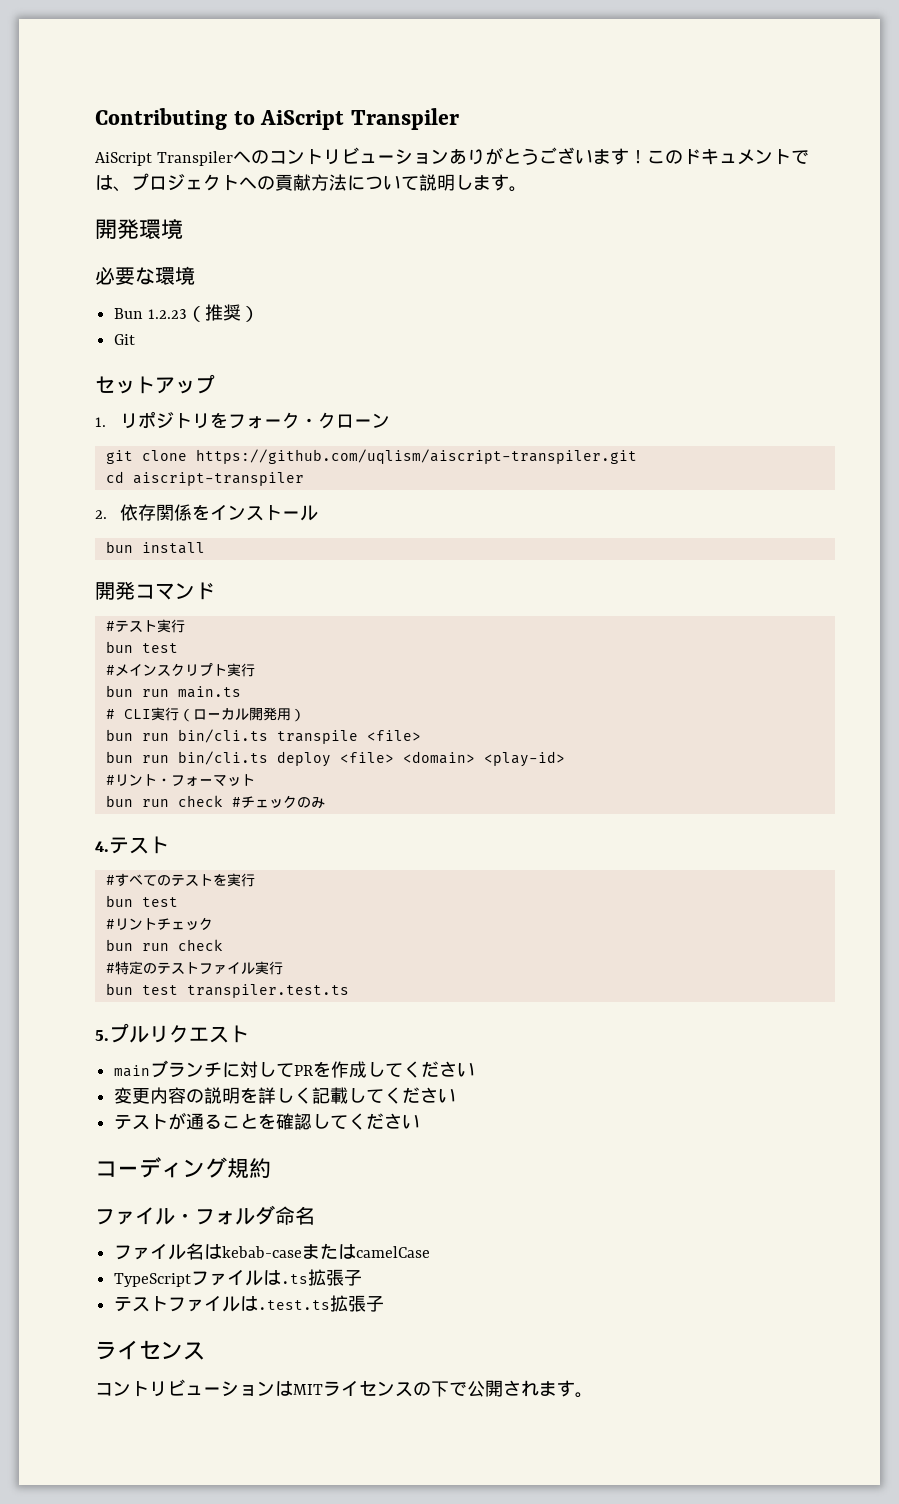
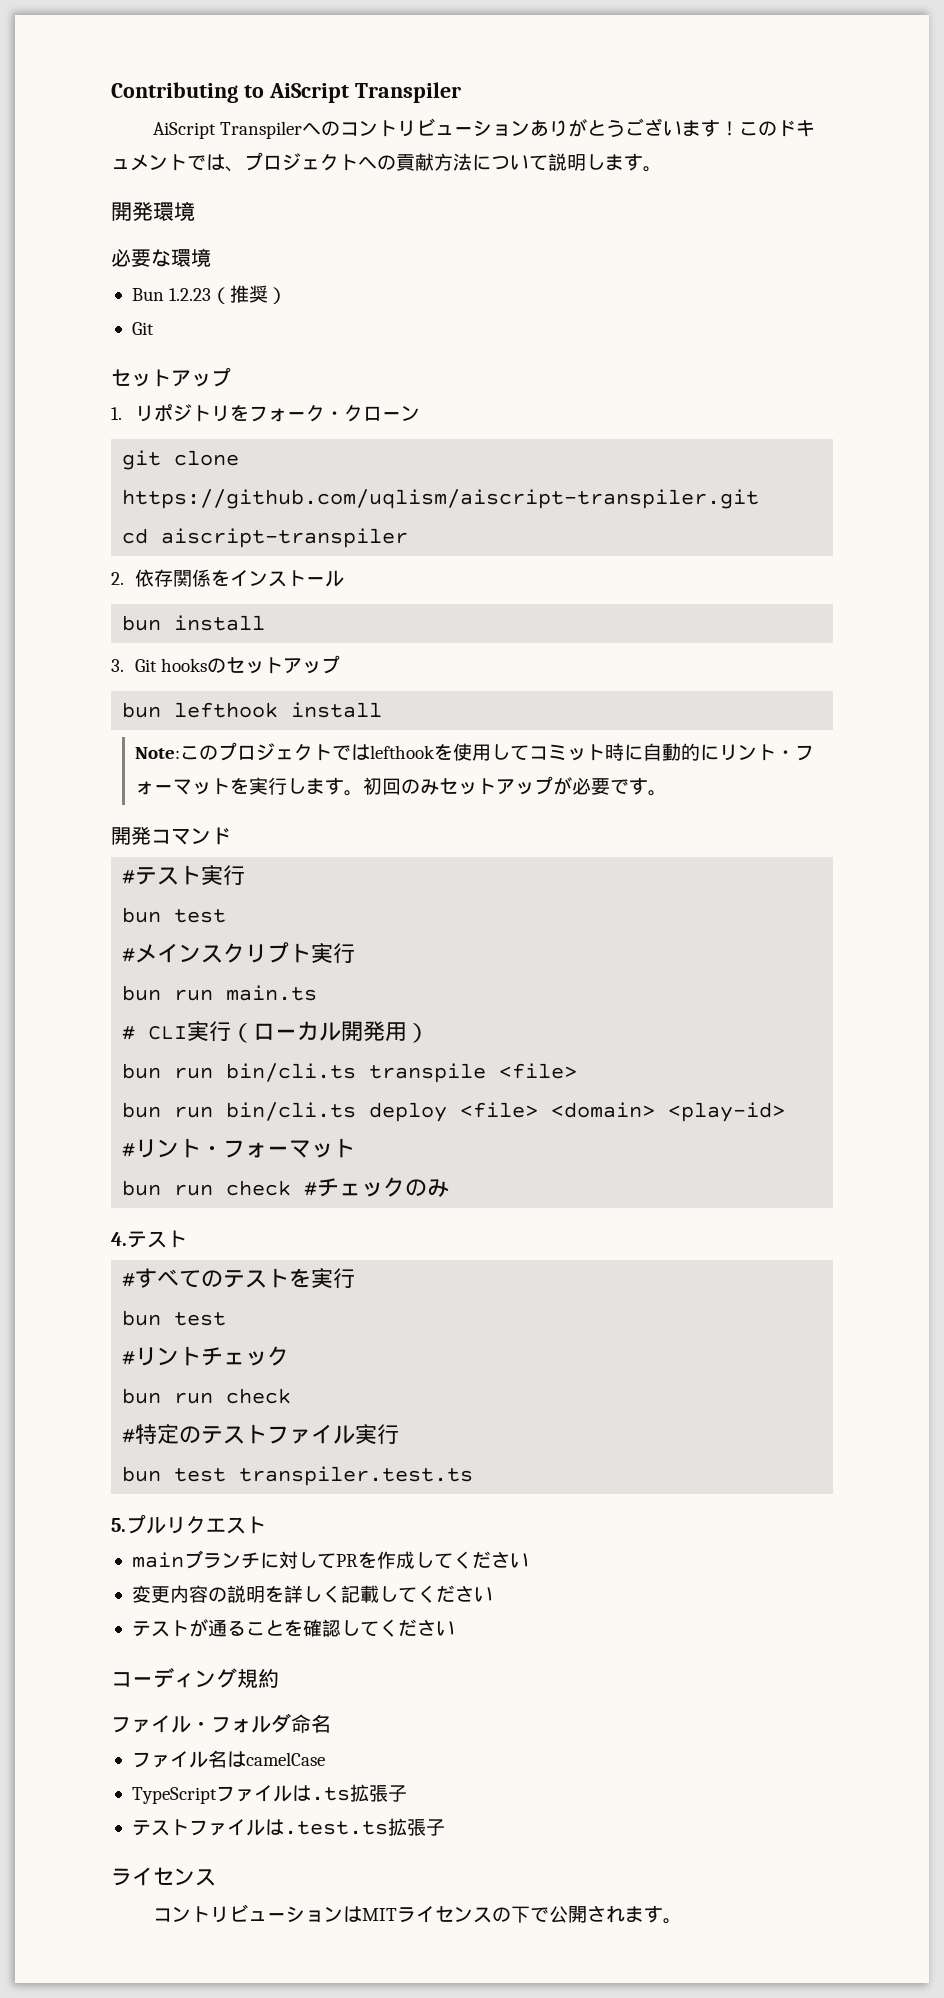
+ 3. Git hooksのセットアップ
+ bun lefthook install
+ Note:このプロジェクトではlefthookを使用してコミット時に自動的にリント・フォーマットを実行します。初回のみセットアップが必要です。
- ファイル名はkebab-caseまたはcamelCase
+ ファイル名はcamelCase

